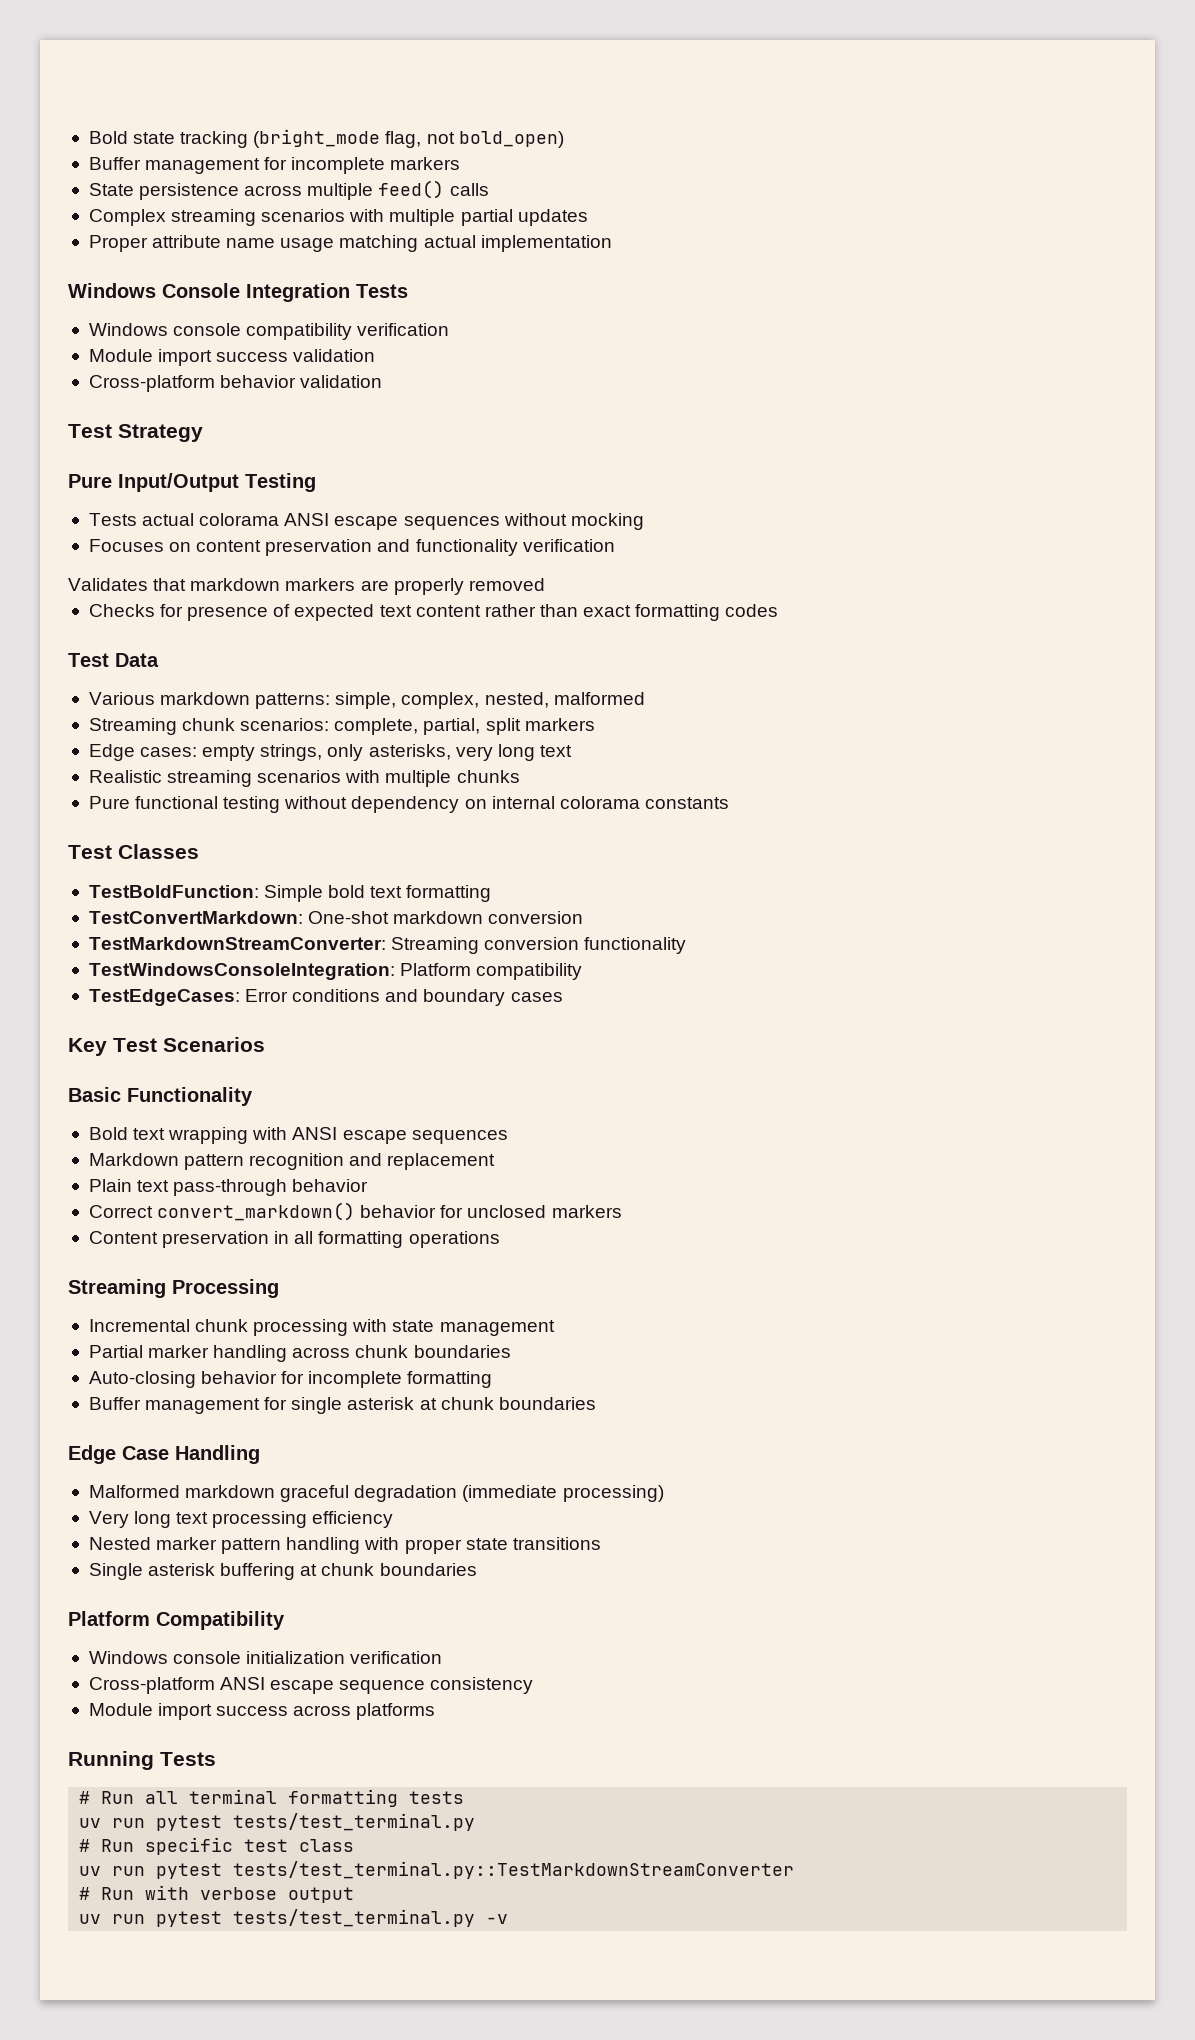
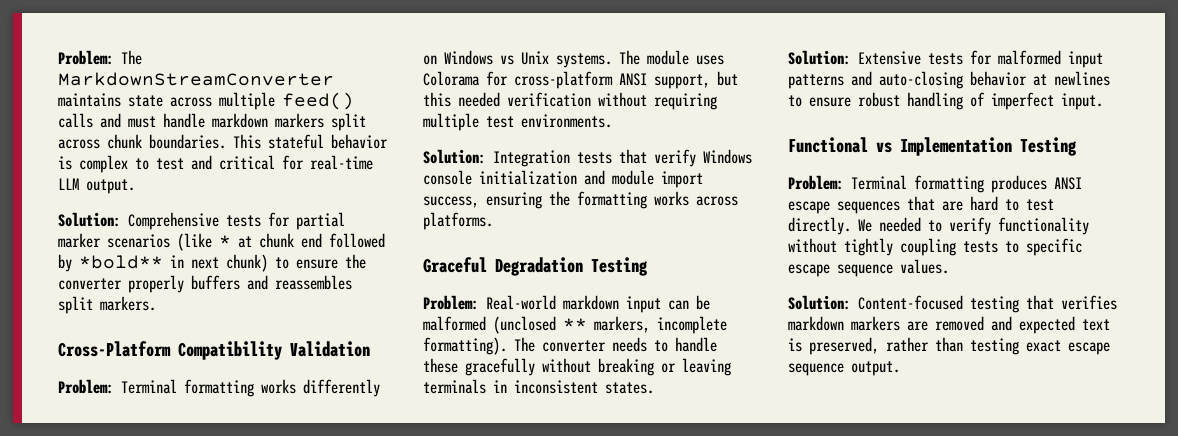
- Bold state tracking (bright_mode flag, not bold_open)
- Buffer management for incomplete markers
- State persistence across multiple feed() calls
- Complex streaming scenarios with multiple partial updates
- Proper attribute name usage matching actual implementation
- Windows Console Integration Tests
- Windows console compatibility verification
- Module import success validation
- Cross-platform behavior validation
- Test Strategy
- Pure Input/Output Testing
- Tests actual colorama ANSI escape sequences without mocking
- Focuses on content preservation and functionality verification
- Validates that markdown markers are properly removed
- Checks for presence of expected text content rather than exact formatting codes
- Test Data
- Various markdown patterns: simple, complex, nested, malformed
- Streaming chunk scenarios: complete, partial, split markers
- Edge cases: empty strings, only asterisks, very long text
- Realistic streaming scenarios with multiple chunks
- Pure functional testing without dependency on internal colorama constants
- Test Classes
- TestBoldFunction: Simple bold text formatting
- TestConvertMarkdown: One-shot markdown conversion
- TestMarkdownStreamConverter: Streaming conversion functionality
- TestWindowsConsoleIntegration: Platform compatibility
- TestEdgeCases: Error conditions and boundary cases
- Key Test Scenarios
- Basic Functionality
- Bold text wrapping with ANSI escape sequences
- Markdown pattern recognition and replacement
- Plain text pass-through behavior
- Correct convert_markdown() behavior for unclosed markers
- Content preservation in all formatting operations
- Streaming Processing
- Incremental chunk processing with state management
- Partial marker handling across chunk boundaries
- Auto-closing behavior for incomplete formatting
- Buffer management for single asterisk at chunk boundaries
- Edge Case Handling
- Malformed markdown graceful degradation (immediate processing)
- Very long text processing efficiency
- Nested marker pattern handling with proper state transitions
- Single asterisk buffering at chunk boundaries
- Platform Compatibility
- Windows console initialization verification
- Cross-platform ANSI escape sequence consistency
- Module import success across platforms
- Running Tests
- # Run all terminal formatting tests
- uv run pytest tests/test_terminal.py
- # Run specific test class
- uv run pytest tests/test_terminal.py::TestMarkdownStreamConverter
- # Run with verbose output
- uv run pytest tests/test_terminal.py -v
+ Problem: The MarkdownStreamConverter maintains state across multiple feed() calls and must handle markdown markers split across chunk boundaries. This stateful behavior is complex to test and critical for real-time LLM output.
+ Solution: Comprehensive tests for partial marker scenarios (like * at chunk end followed by *bold** in next chunk) to ensure the converter properly buffers and reassembles split markers.
+ Cross-Platform Compatibility Validation
+ Problem: Terminal formatting works differently on Windows vs Unix systems. The module uses Colorama for cross-platform ANSI support, but this needed verification without requiring multiple test environments.
+ Solution: Integration tests that verify Windows console initialization and module import success, ensuring the formatting works across platforms.
+ Graceful Degradation Testing
+ Problem: Real-world markdown input can be malformed (unclosed ** markers, incomplete formatting). The converter needs to handle these gracefully without breaking or leaving terminals in inconsistent states.
+ Solution: Extensive tests for malformed input patterns and auto-closing behavior at newlines to ensure robust handling of imperfect input.
+ Functional vs Implementation Testing
+ Problem: Terminal formatting produces ANSI escape sequences that are hard to test directly. We needed to verify functionality without tightly coupling tests to specific escape sequence values.
+ Solution: Content-focused testing that verifies markdown markers are removed and expected text is preserved, rather than testing exact escape sequence output.

